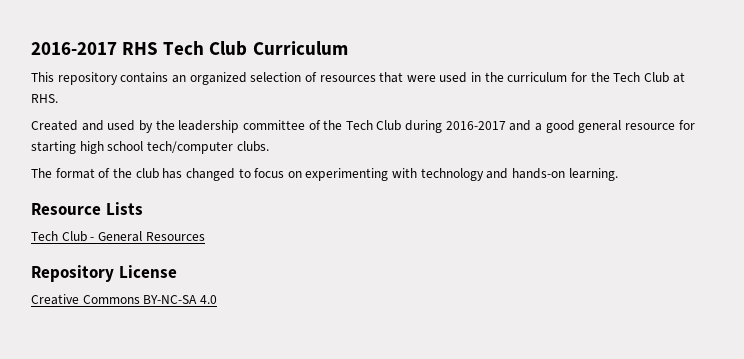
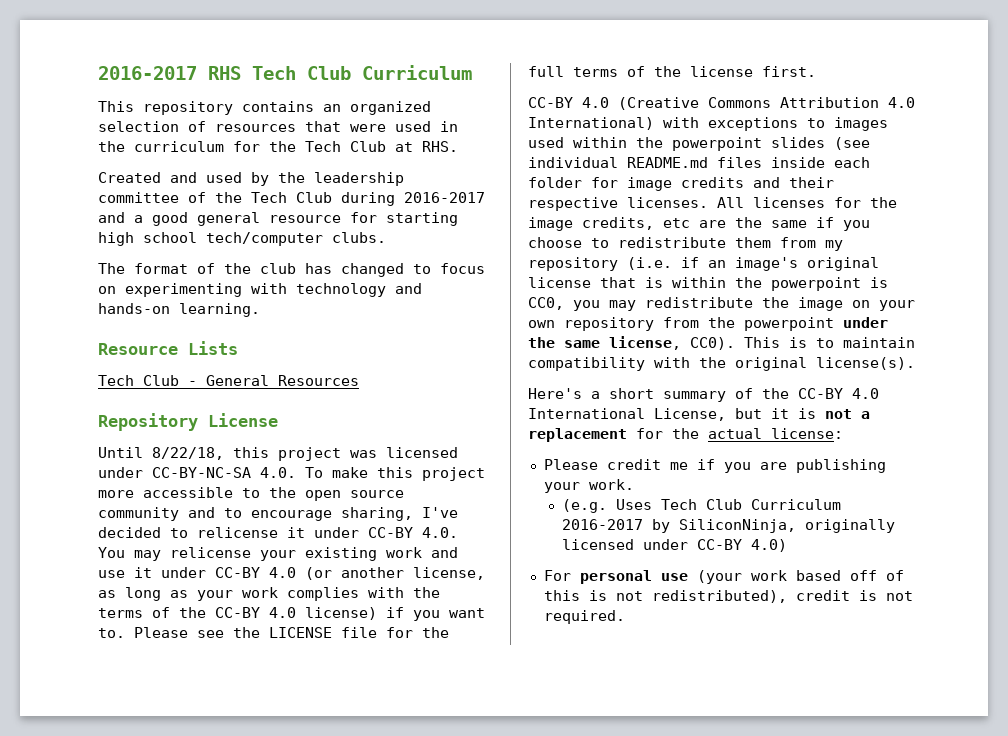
- Creative Commons BY-NC-SA 4.0
+ Until 8/22/18, this project was licensed under CC-BY-NC-SA 4.0. To make this project more accessible to the open source community and to encourage sharing, I've decided to relicense it under CC-BY 4.0. You may relicense your existing work and use it under CC-BY 4.0 (or another license, as long as your work complies with the terms of the CC-BY 4.0 license) if you want to. Please see the LICENSE file for the full terms of the license first.
+ CC-BY 4.0 (Creative Commons Attribution 4.0 International) with exceptions to images used within the powerpoint slides (see individual README.md files inside each folder for image credits and their respective licenses. All licenses for the image credits, etc are the same if you choose to redistribute them from my repository (i.e. if an image's original license that is within the powerpoint is CC0, you may redistribute the image on your own repository from the powerpoint under the same license, CC0). This is to maintain compatibility with the original license(s).
+ Here's a short summary of the CC-BY 4.0 International License, but it is not a replacement for the actual license:
+ Please credit me if you are publishing your work.
+ (e.g. Uses Tech Club Curriculum 2016-2017 by SiliconNinja, originally licensed under CC-BY 4.0)
+ For personal use (your work based off of this is not redistributed), credit is not required.

